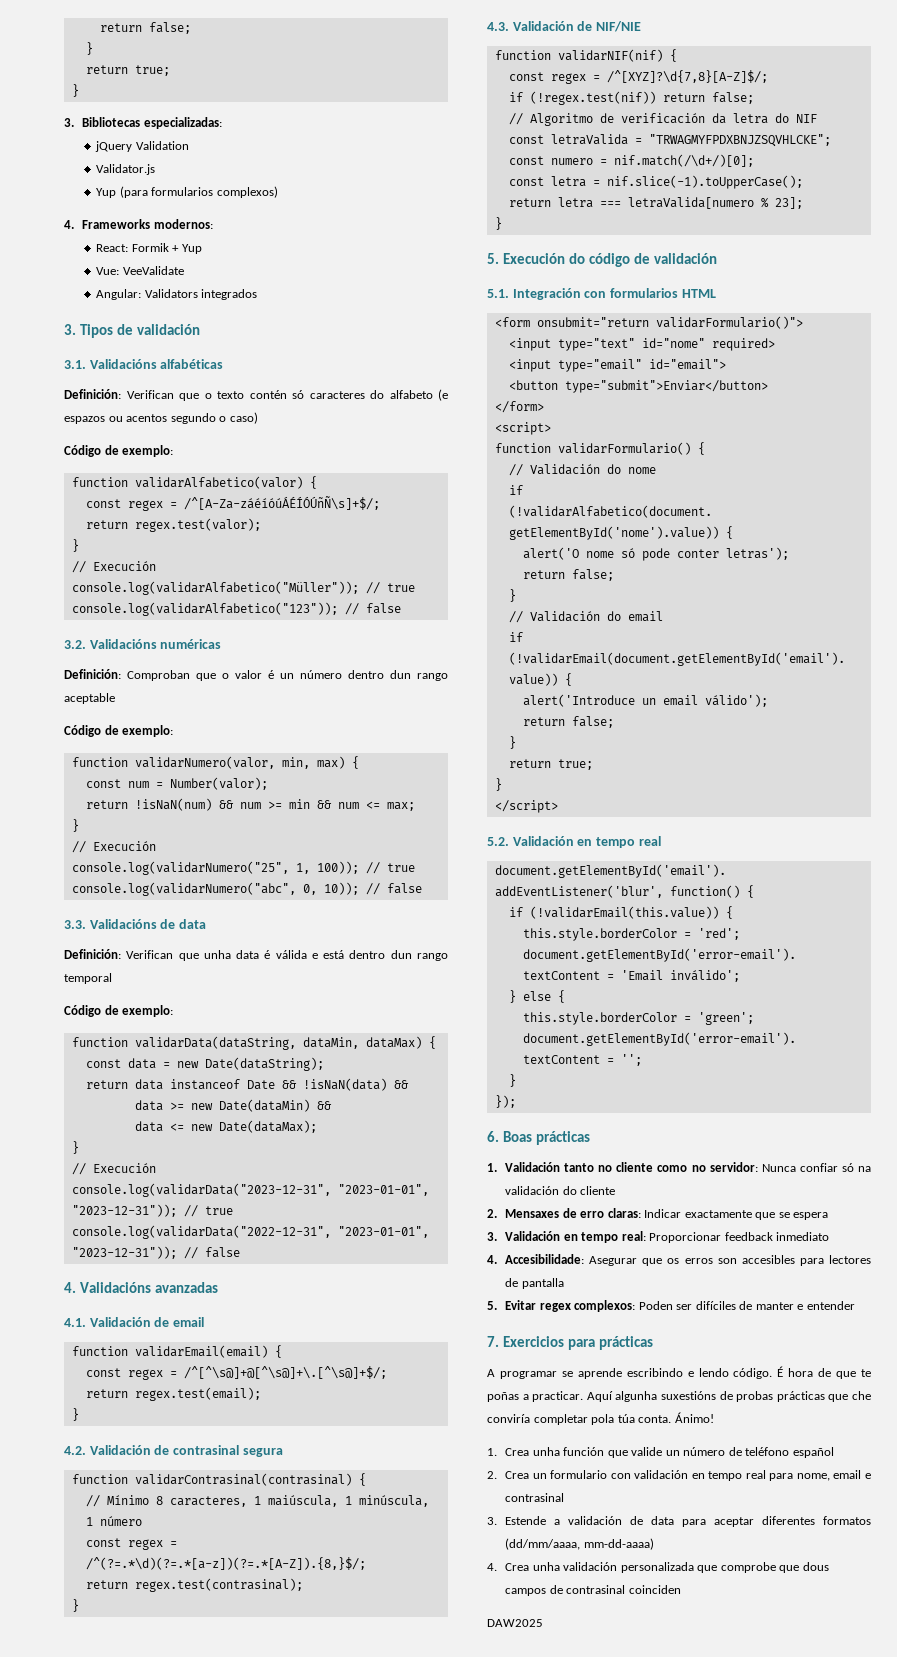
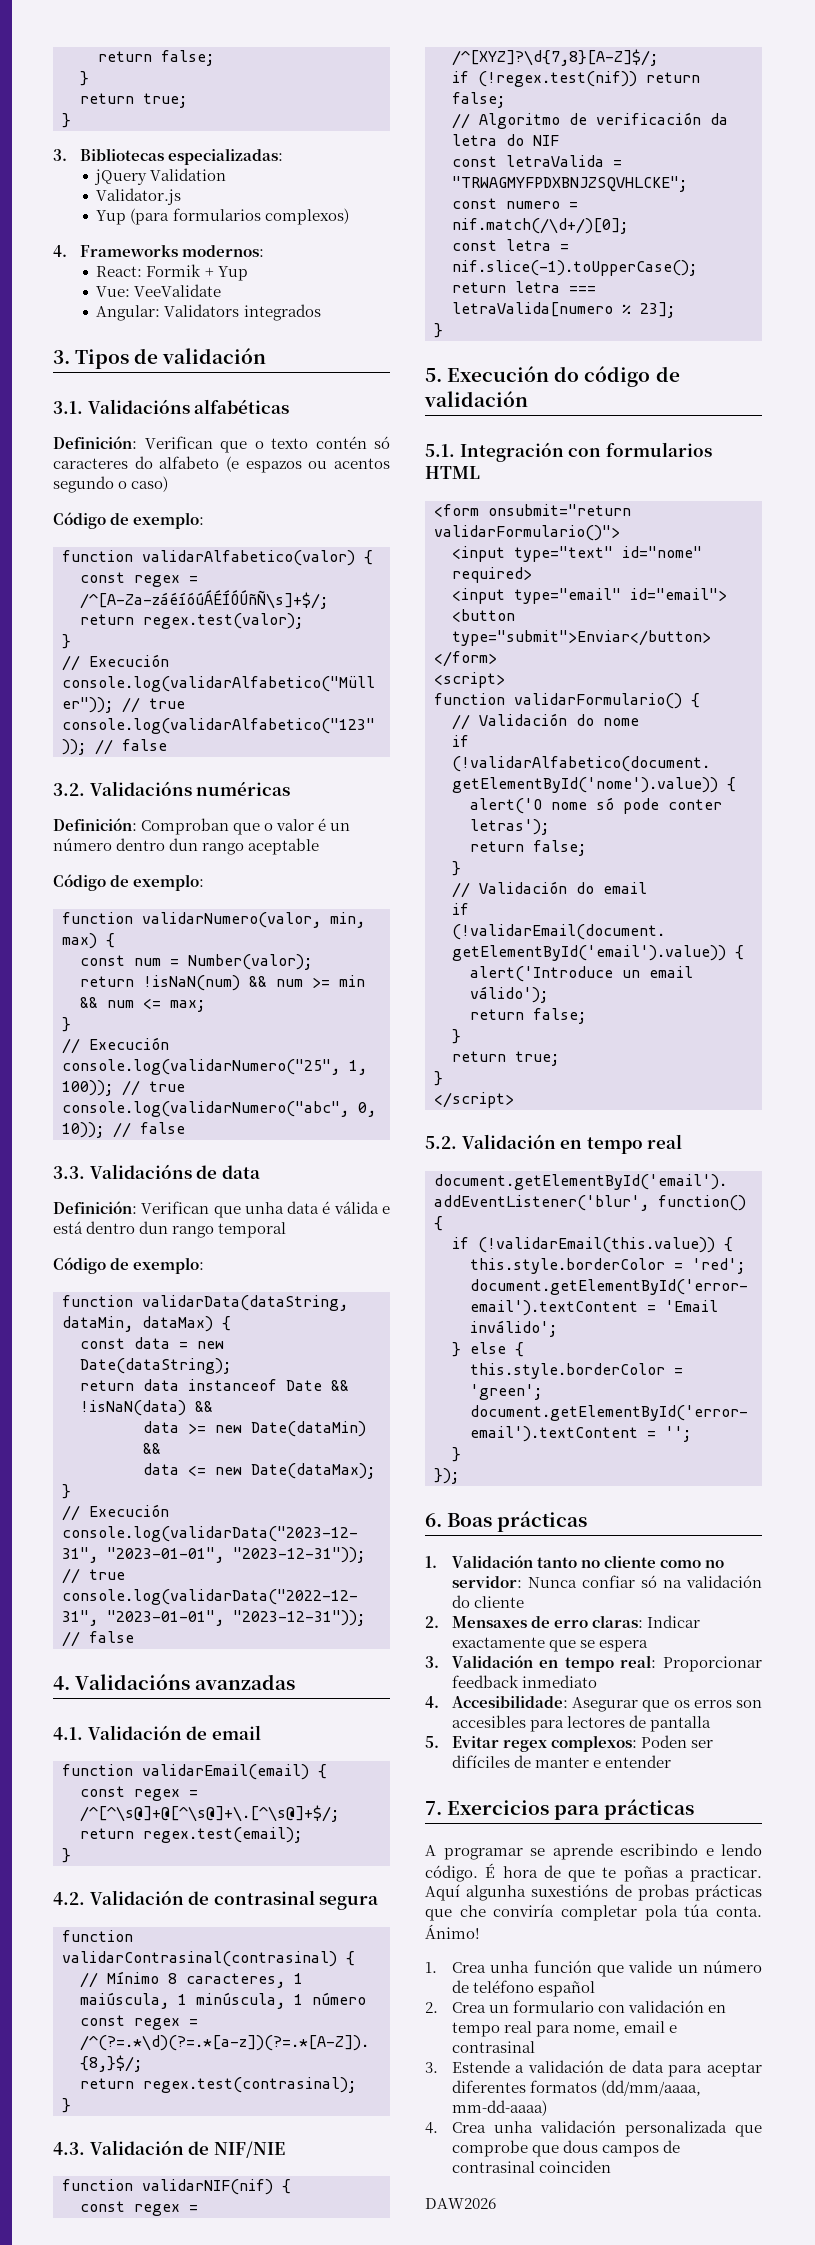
- DAW2025
+ DAW2026

